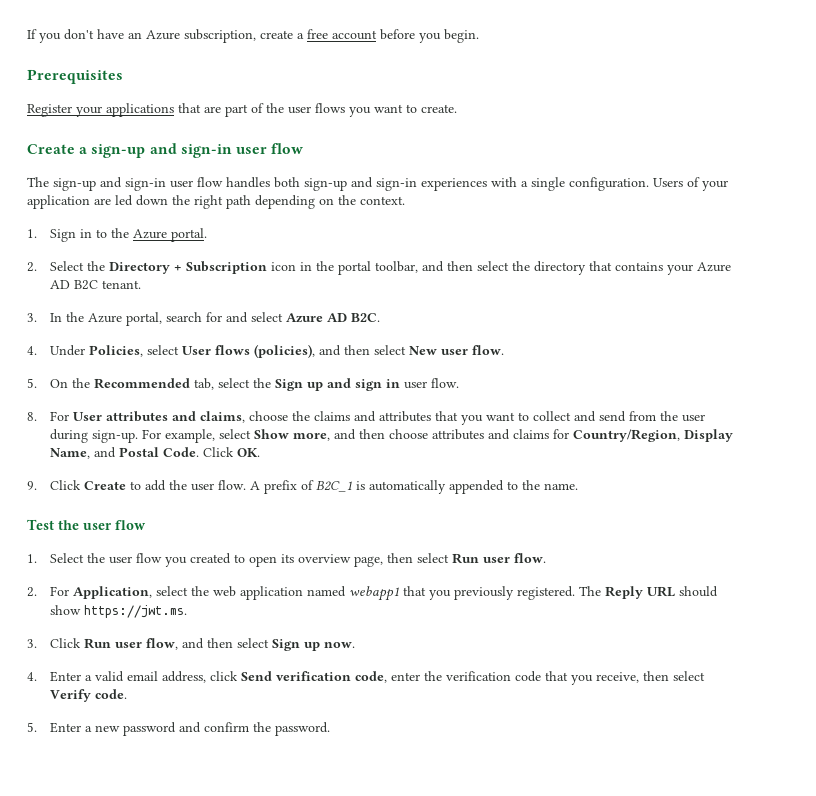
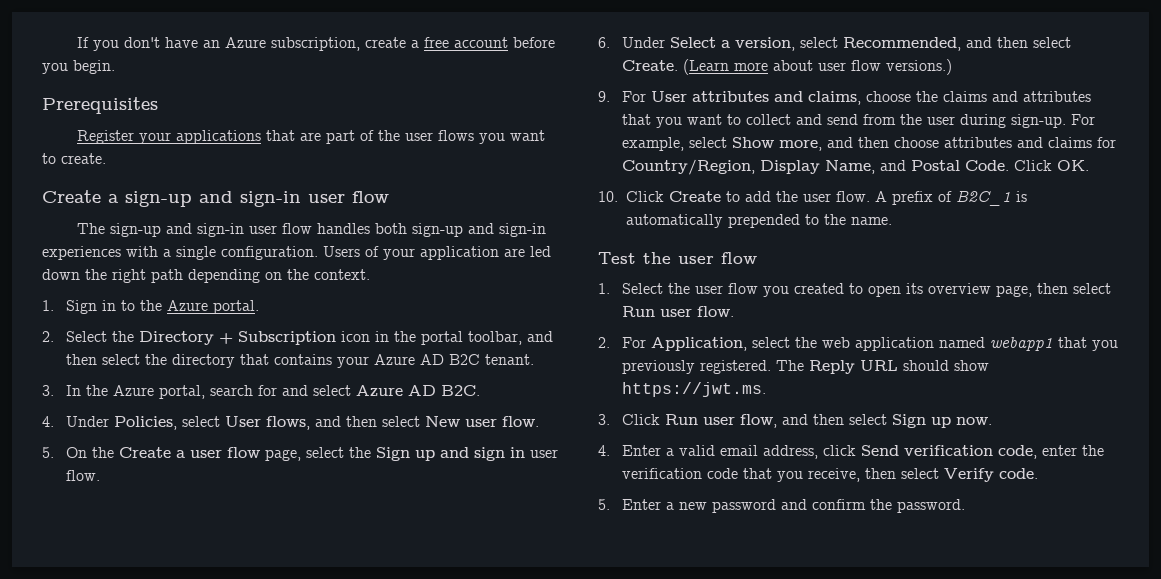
- 4. Under Policies, select User flows (policies), and then select New user flow.
+ 4. Under Policies, select User flows, and then select New user flow.
- 5. On the Recommended tab, select the Sign up and sign in user flow.
+ 5. On the Create a user flow page, select the Sign up and sign in user flow.
- 8. For User attributes and claims, choose the claims and attributes that you want to collect and send from the user during sign-up.
+ 6. Under Select a version, select Recommended, and then select Create. (Learn more about user flow versions.)
+ 9. For User attributes and claims, choose the claims and attributes that you want to collect and send from the user during sign-up.
- 9. Click Create to add the user flow.
+ 10. Click Create to add the user flow.
- A prefix of B2C_1 is automatically appended to the name.
+ A prefix of B2C_1 is automatically prepended to the name.

